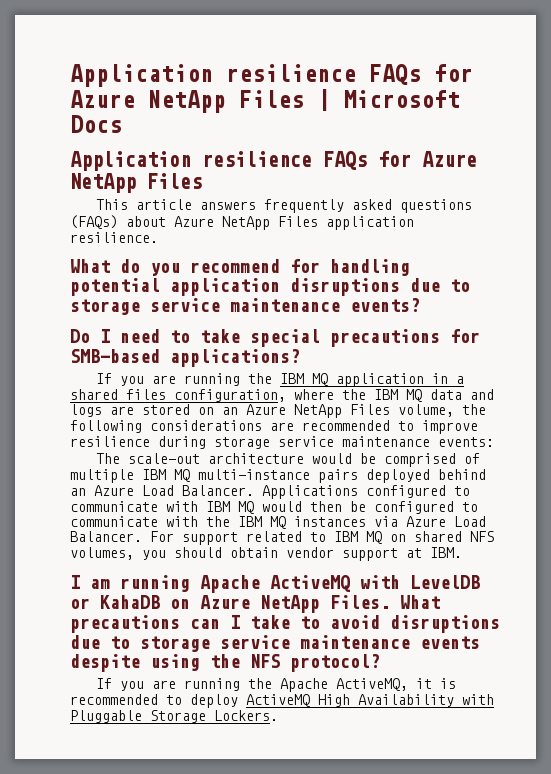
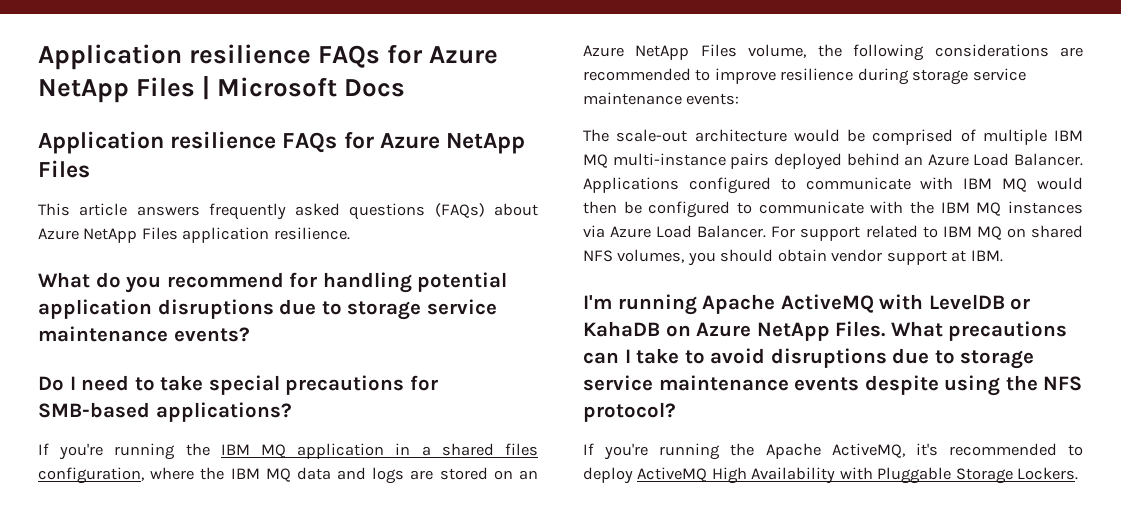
- If you are running the IBM MQ application in a shared files configuration, where the IBM MQ data and logs are stored on an Azure NetApp Files volume, the following considerations are recommended to improve resilience during storage service maintenance events:
+ If you're running the IBM MQ application in a shared files configuration, where the IBM MQ data and logs are stored on an Azure NetApp Files volume, the following considerations are recommended to improve resilience during storage service maintenance events:
- I am running Apache ActiveMQ with LevelDB or KahaDB on Azure NetApp Files.
+ I'm running Apache ActiveMQ with LevelDB or KahaDB on Azure NetApp Files.
- If you are running the Apache ActiveMQ, it is recommended to deploy ActiveMQ High Availability with Pluggable Storage Lockers.
+ If you're running the Apache ActiveMQ, it's recommended to deploy ActiveMQ High Availability with Pluggable Storage Lockers.

